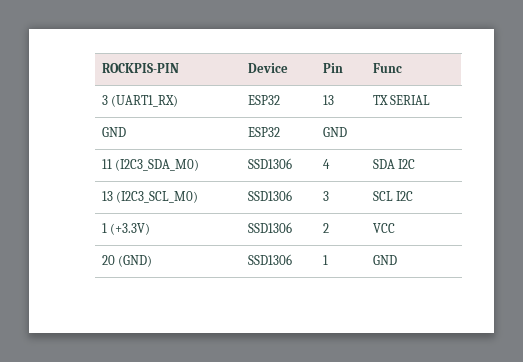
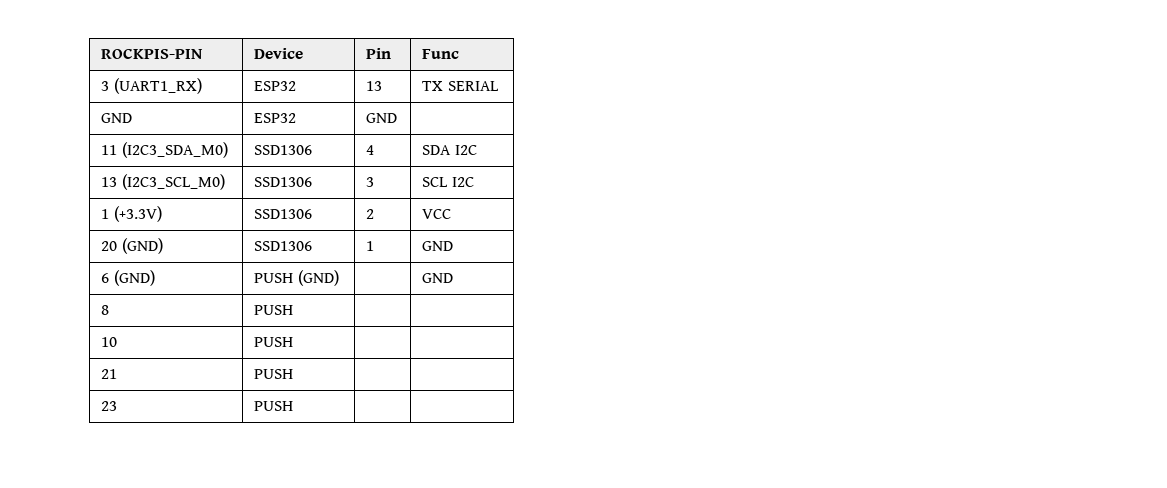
+ 6 (GND) | PUSH (GND) | | GND
+ 8 | PUSH | |
+ 10 | PUSH | |
+ 21 | PUSH | |
+ 23 | PUSH | |

